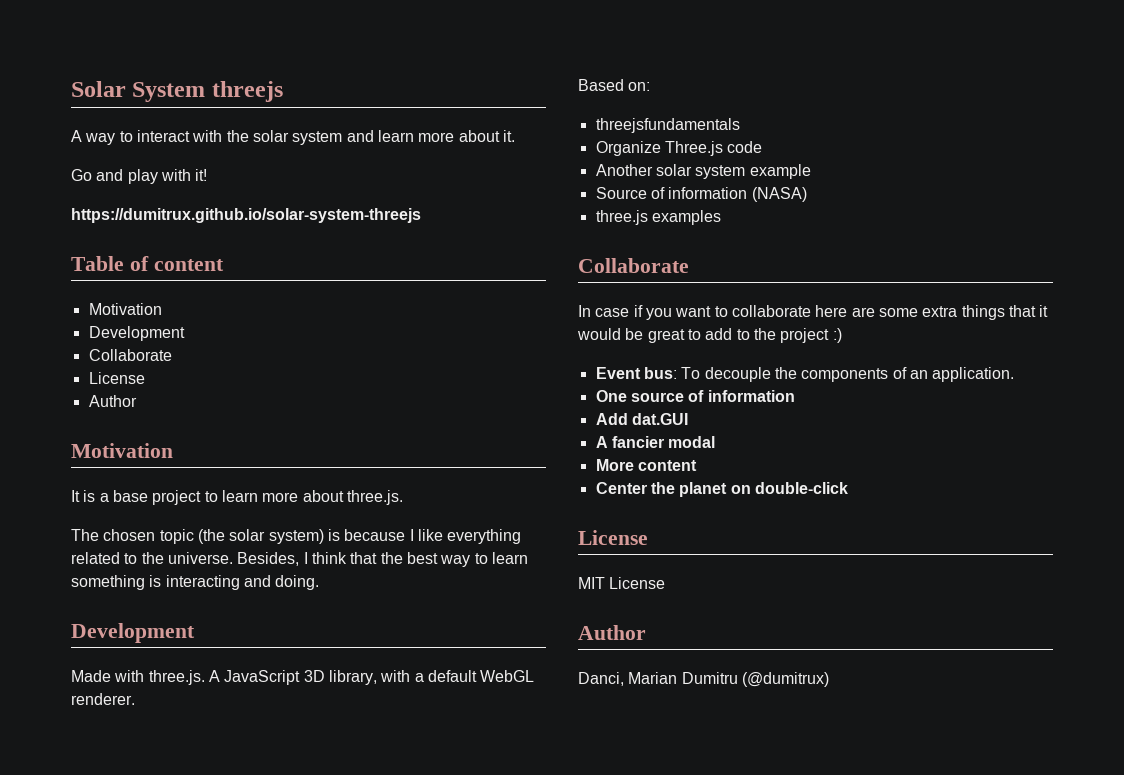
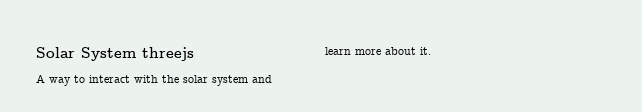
- Go and play with it!
- https://dumitrux.github.io/solar-system-threejs
- Table of content
- Motivation
- Development
- Collaborate
- License
- Author
- Motivation
- It is a base project to learn more about three.js.
- The chosen topic (the solar system) is because I like everything related to the universe. Besides, I think that the best way to learn something is interacting and doing.
- Development
- Made with three.js. A JavaScript 3D library, with a default WebGL renderer.
- Based on:
- threejsfundamentals
- Organize Three.js code
- Another solar system example
- Source of information (NASA)
- three.js examples
- Collaborate
- In case if you want to collaborate here are some extra things that it would be great to add to the project :)
- Event bus: To decouple the components of an application.
- One source of information
- Add dat.GUI
- A fancier modal
- More content
- Center the planet on double-click
- License
- MIT License
- Author
- Danci, Marian Dumitru (@dumitrux)

